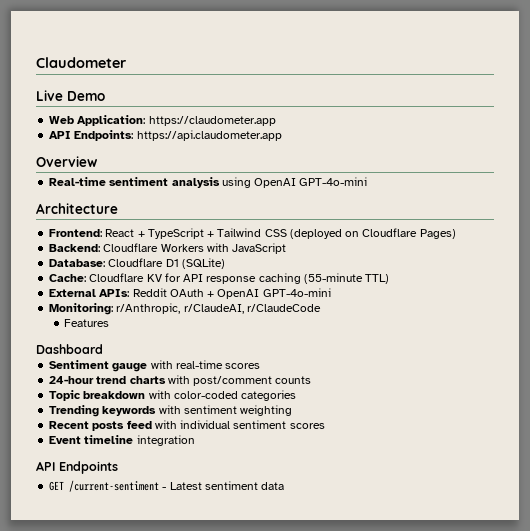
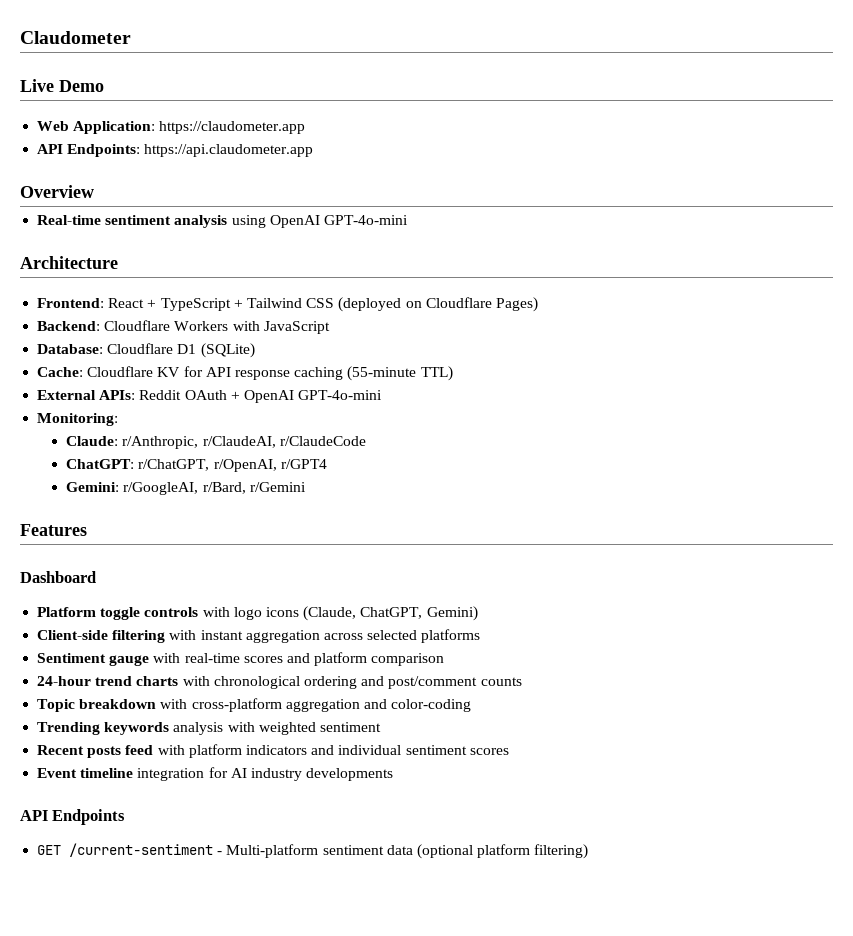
- Monitoring: r/Anthropic, r/ClaudeAI, r/ClaudeCode
+ Monitoring:
+ Claude: r/Anthropic, r/ClaudeAI, r/ClaudeCode
+ ChatGPT: r/ChatGPT, r/OpenAI, r/GPT4
+ Gemini: r/GoogleAI, r/Bard, r/Gemini
  Features
  Dashboard
+ Platform toggle controls with logo icons (Claude, ChatGPT, Gemini)
+ Client-side filtering with instant aggregation across selected platforms
- Sentiment gauge with real-time scores
+ Sentiment gauge with real-time scores and platform comparison
- 24-hour trend charts with post/comment counts
+ 24-hour trend charts with chronological ordering and post/comment counts
- Topic breakdown with color-coded categories
+ Topic breakdown with cross-platform aggregation and color-coding
- Trending keywords with sentiment weighting
+ Trending keywords analysis with weighted sentiment
- Recent posts feed with individual sentiment scores
+ Recent posts feed with platform indicators and individual sentiment scores
- Event timeline integration
+ Event timeline integration for AI industry developments
- GET /current-sentiment - Latest sentiment data
+ GET /current-sentiment - Multi-platform sentiment data (optional platform filtering)

